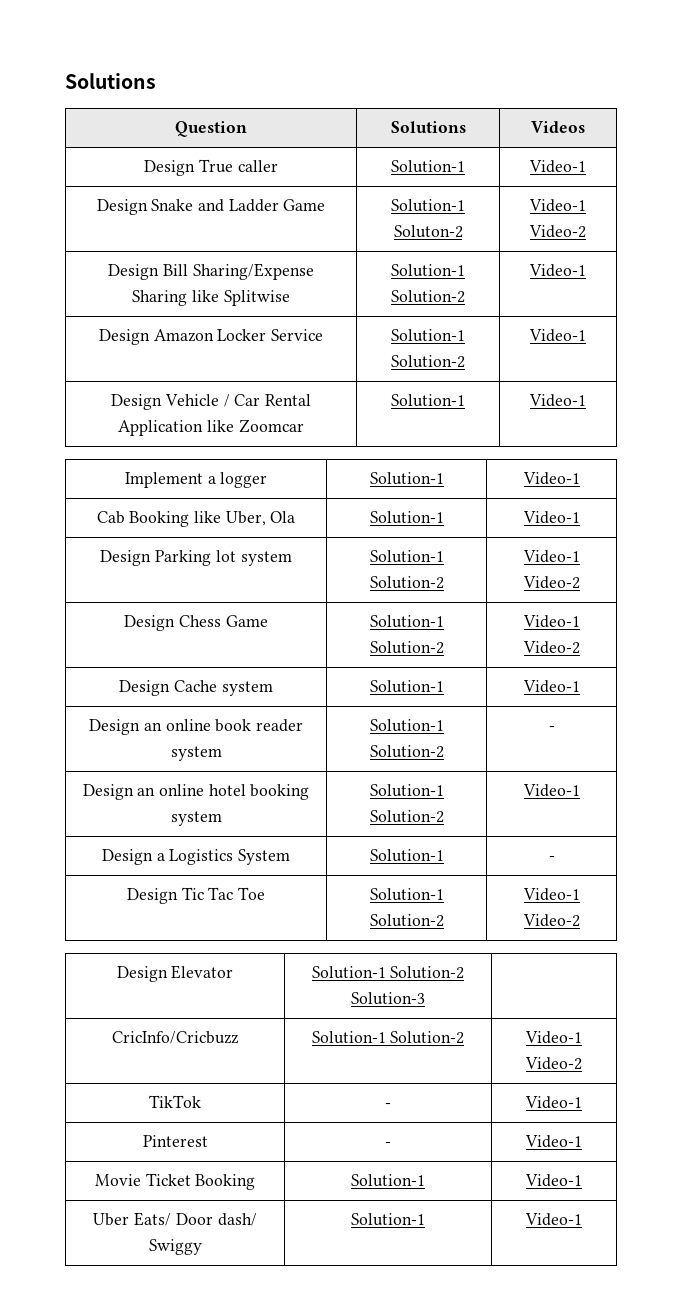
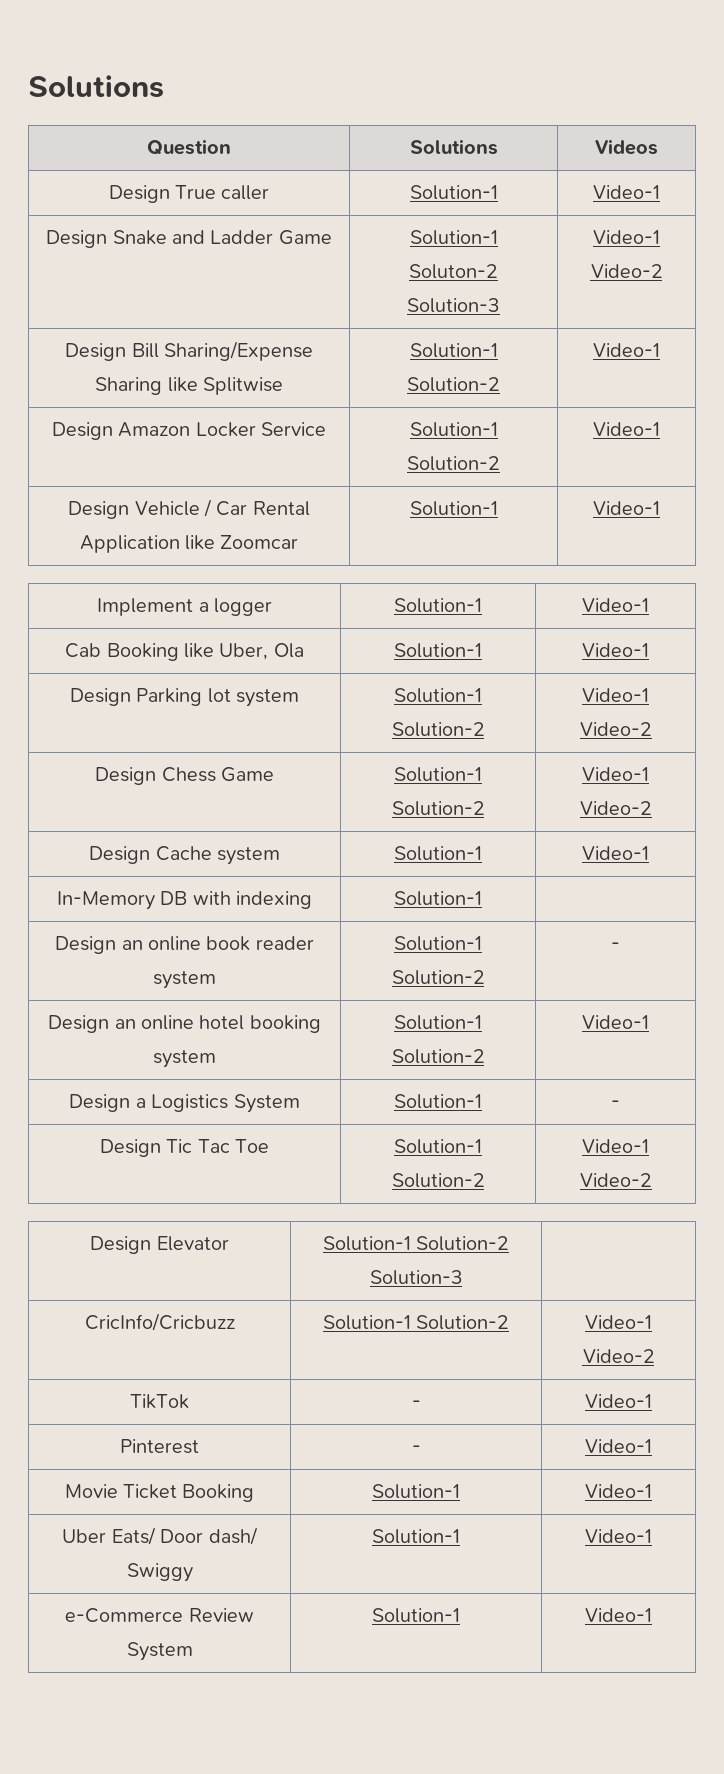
- Design Snake and Ladder Game | Solution-1 Soluton-2 | Video-1 Video-2
+ Design Snake and Ladder Game | Solution-1 Soluton-2 Solution-3 | Video-1 Video-2
+ In-Memory DB with indexing | Solution-1 |
+ e-Commerce Review System | Solution-1 | Video-1

